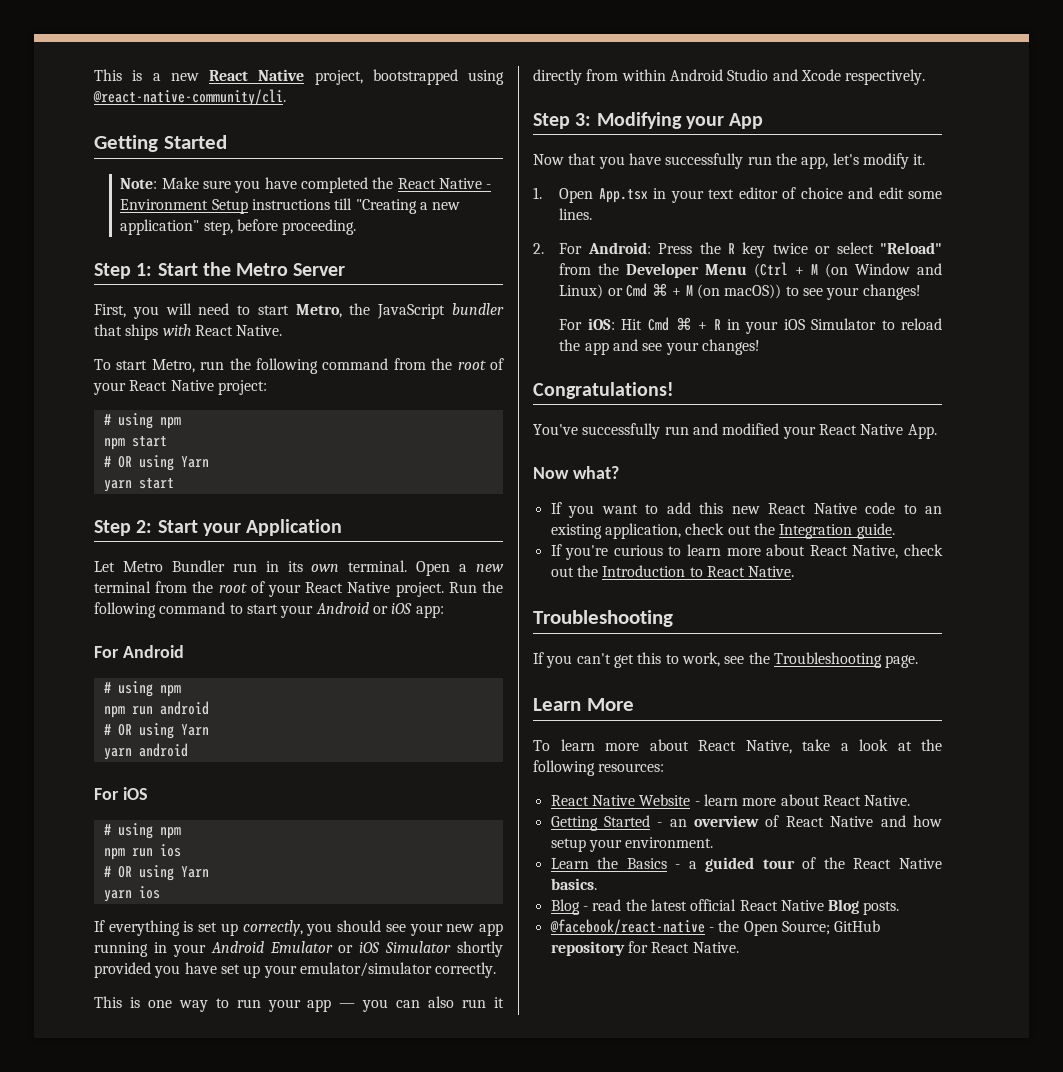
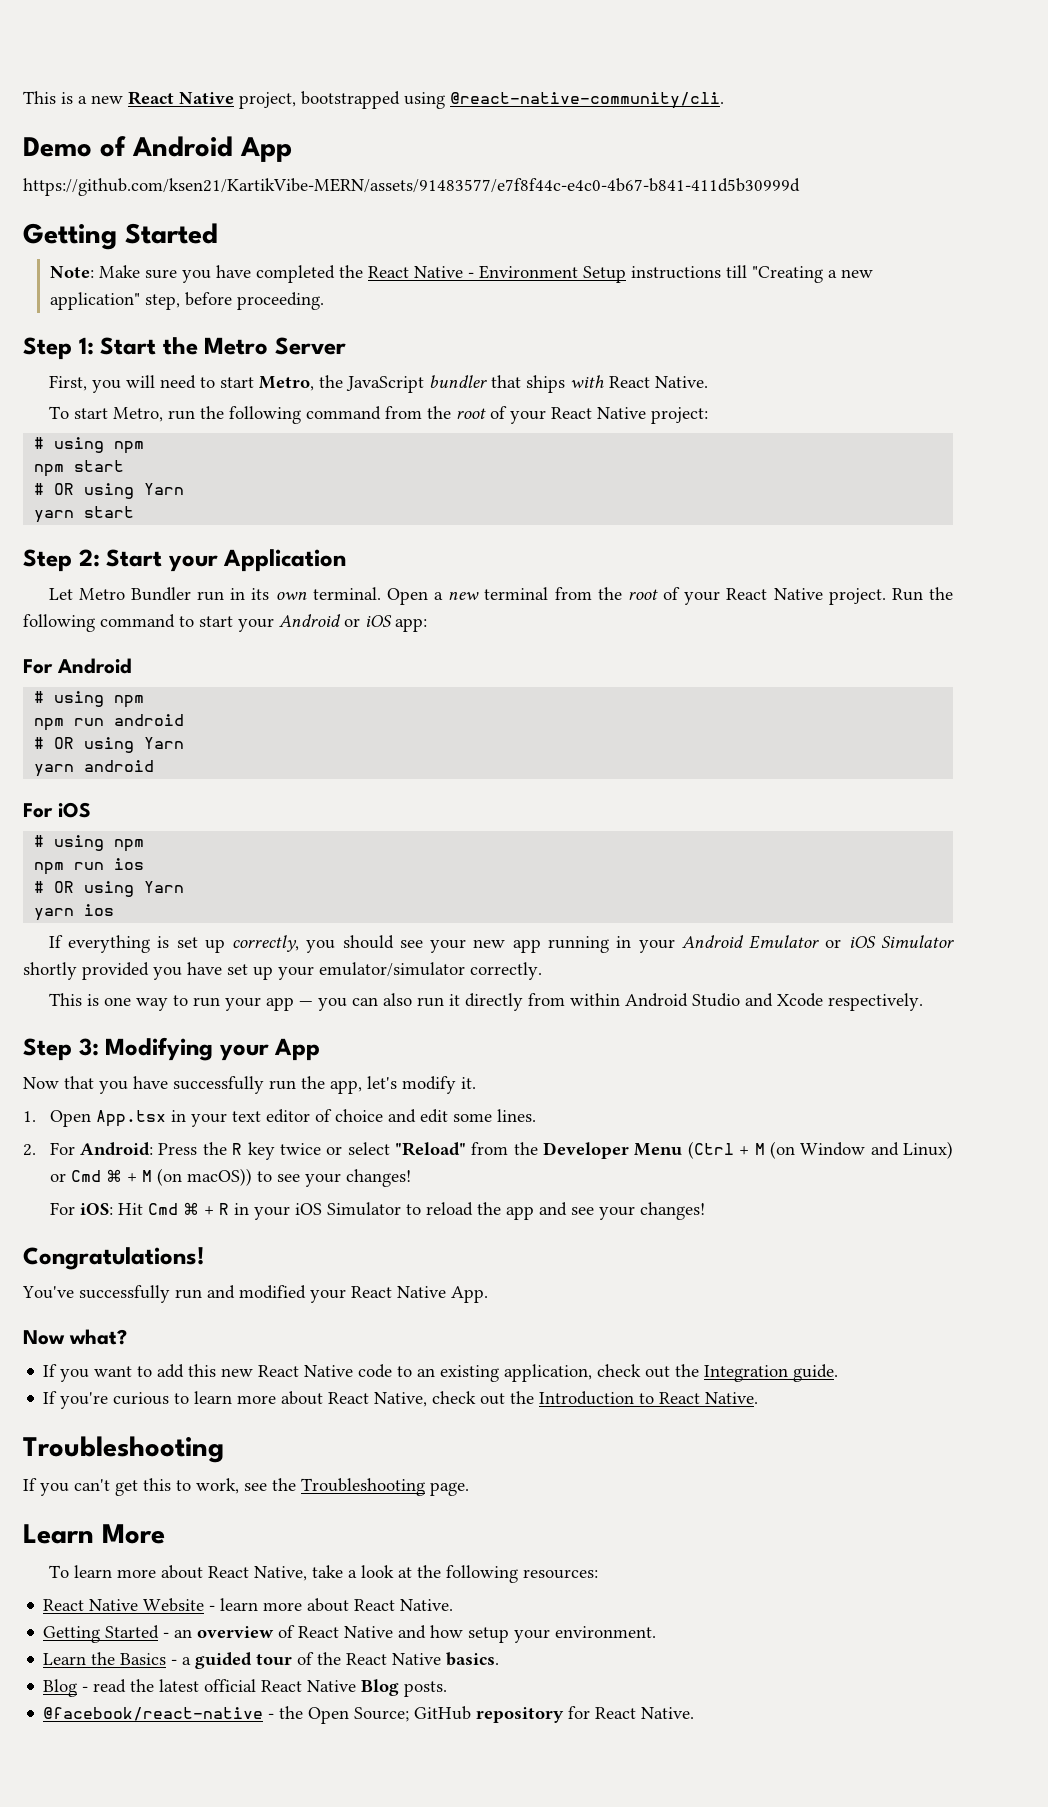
+ Demo of Android App
+ https://github.com/ksen21/KartikVibe-MERN/assets/91483577/e7f8f44c-e4c0-4b67-b841-411d5b30999d

